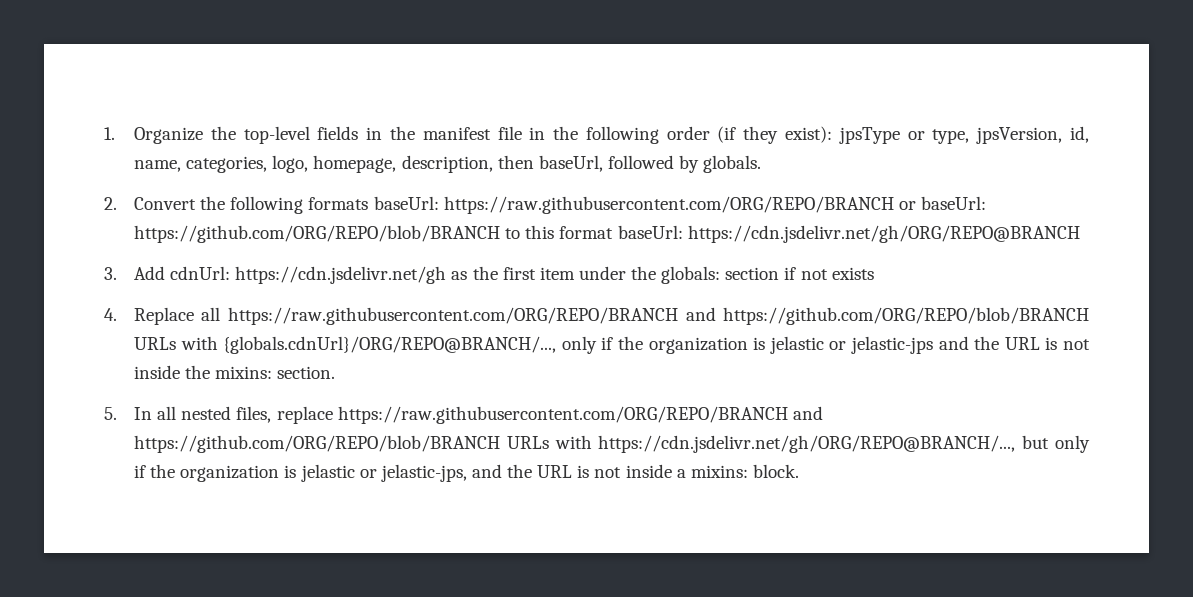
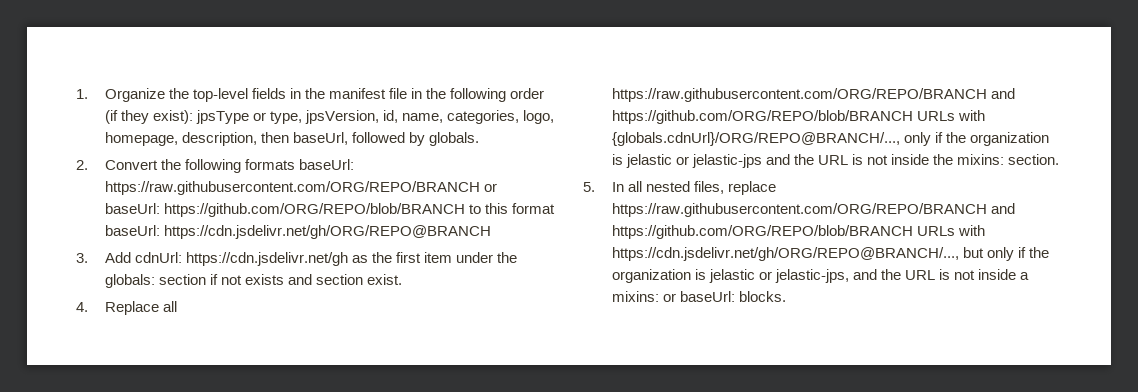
- 3. Add cdnUrl: https://cdn.jsdelivr.net/gh as the first item under the globals: section if not exists
+ 3. Add cdnUrl: https://cdn.jsdelivr.net/gh as the first item under the globals: section if not exists and section exist.
- 5. In all nested files, replace https://raw.githubusercontent.com/ORG/REPO/BRANCH and https://github.com/ORG/REPO/blob/BRANCH URLs with https://cdn.jsdelivr.net/gh/ORG/REPO@BRANCH/..., but only if the organization is jelastic or jelastic-jps, and the URL is not inside a mixins: block.
+ 5. In all nested files, replace https://raw.githubusercontent.com/ORG/REPO/BRANCH and https://github.com/ORG/REPO/blob/BRANCH URLs with https://cdn.jsdelivr.net/gh/ORG/REPO@BRANCH/..., but only if the organization is jelastic or jelastic-jps, and the URL is not inside a mixins: or baseUrl: blocks.

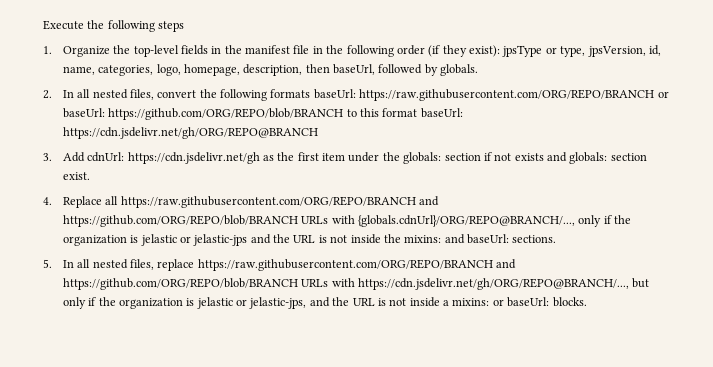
+ Execute the following steps
- 2. Convert the following formats baseUrl: https://raw.githubusercontent.com/ORG/REPO/BRANCH or baseUrl: https://github.com/ORG/REPO/blob/BRANCH to this format baseUrl: https://cdn.jsdelivr.net/gh/ORG/REPO@BRANCH
+ 2. In all nested files, сonvert the following formats baseUrl: https://raw.githubusercontent.com/ORG/REPO/BRANCH or baseUrl: https://github.com/ORG/REPO/blob/BRANCH to this format baseUrl: https://cdn.jsdelivr.net/gh/ORG/REPO@BRANCH
- 3. Add cdnUrl: https://cdn.jsdelivr.net/gh as the first item under the globals: section if not exists and section exist.
+ 3. Add cdnUrl: https://cdn.jsdelivr.net/gh as the first item under the globals: section if not exists and globals: section exist.
- 4. Replace all https://raw.githubusercontent.com/ORG/REPO/BRANCH and https://github.com/ORG/REPO/blob/BRANCH URLs with {globals.cdnUrl}/ORG/REPO@BRANCH/..., only if the organization is jelastic or jelastic-jps and the URL is not inside the mixins: section.
+ 4. Replace all https://raw.githubusercontent.com/ORG/REPO/BRANCH and https://github.com/ORG/REPO/blob/BRANCH URLs with {globals.cdnUrl}/ORG/REPO@BRANCH/..., only if the organization is jelastic or jelastic-jps and the URL is not inside the mixins: and baseUrl: sections.

